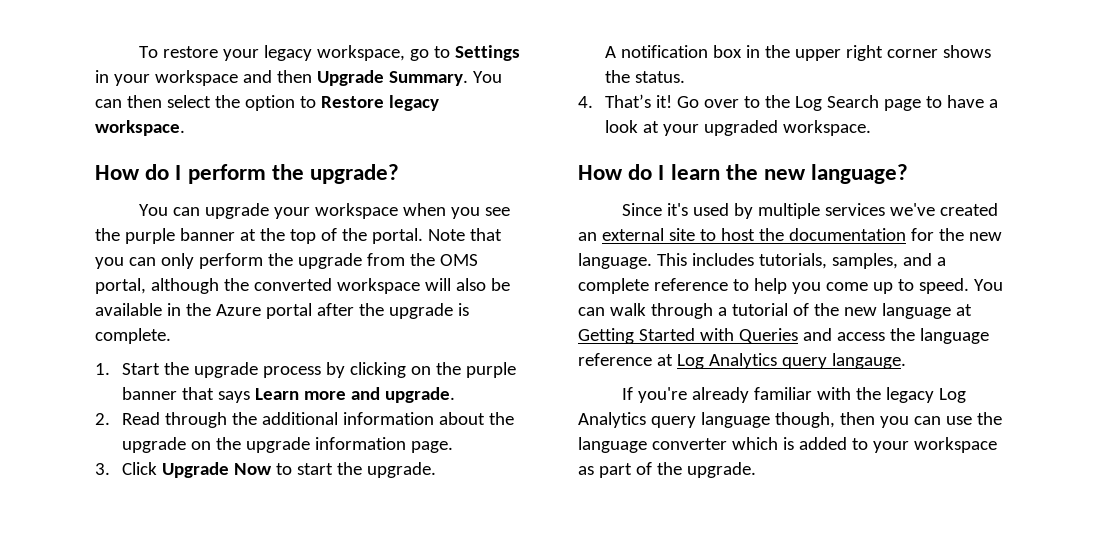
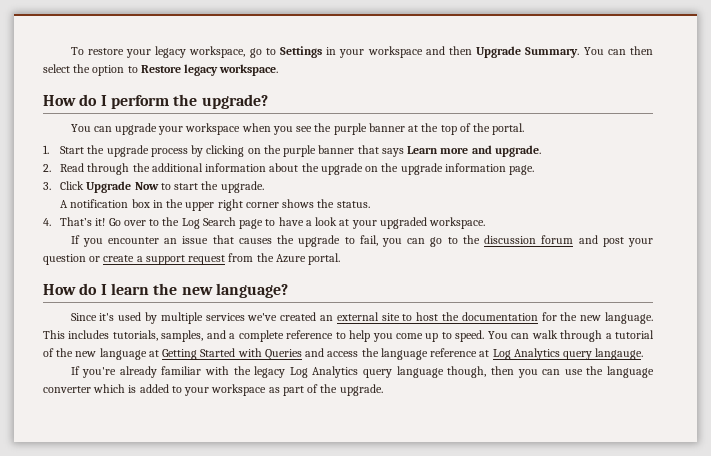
- Note that you can only perform the upgrade from the OMS portal, although the converted workspace will also be available in the Azure portal after the upgrade is complete.
+ If you encounter an issue that causes the upgrade to fail, you can go to the discussion forum and post your question or create a support request from the Azure portal.

